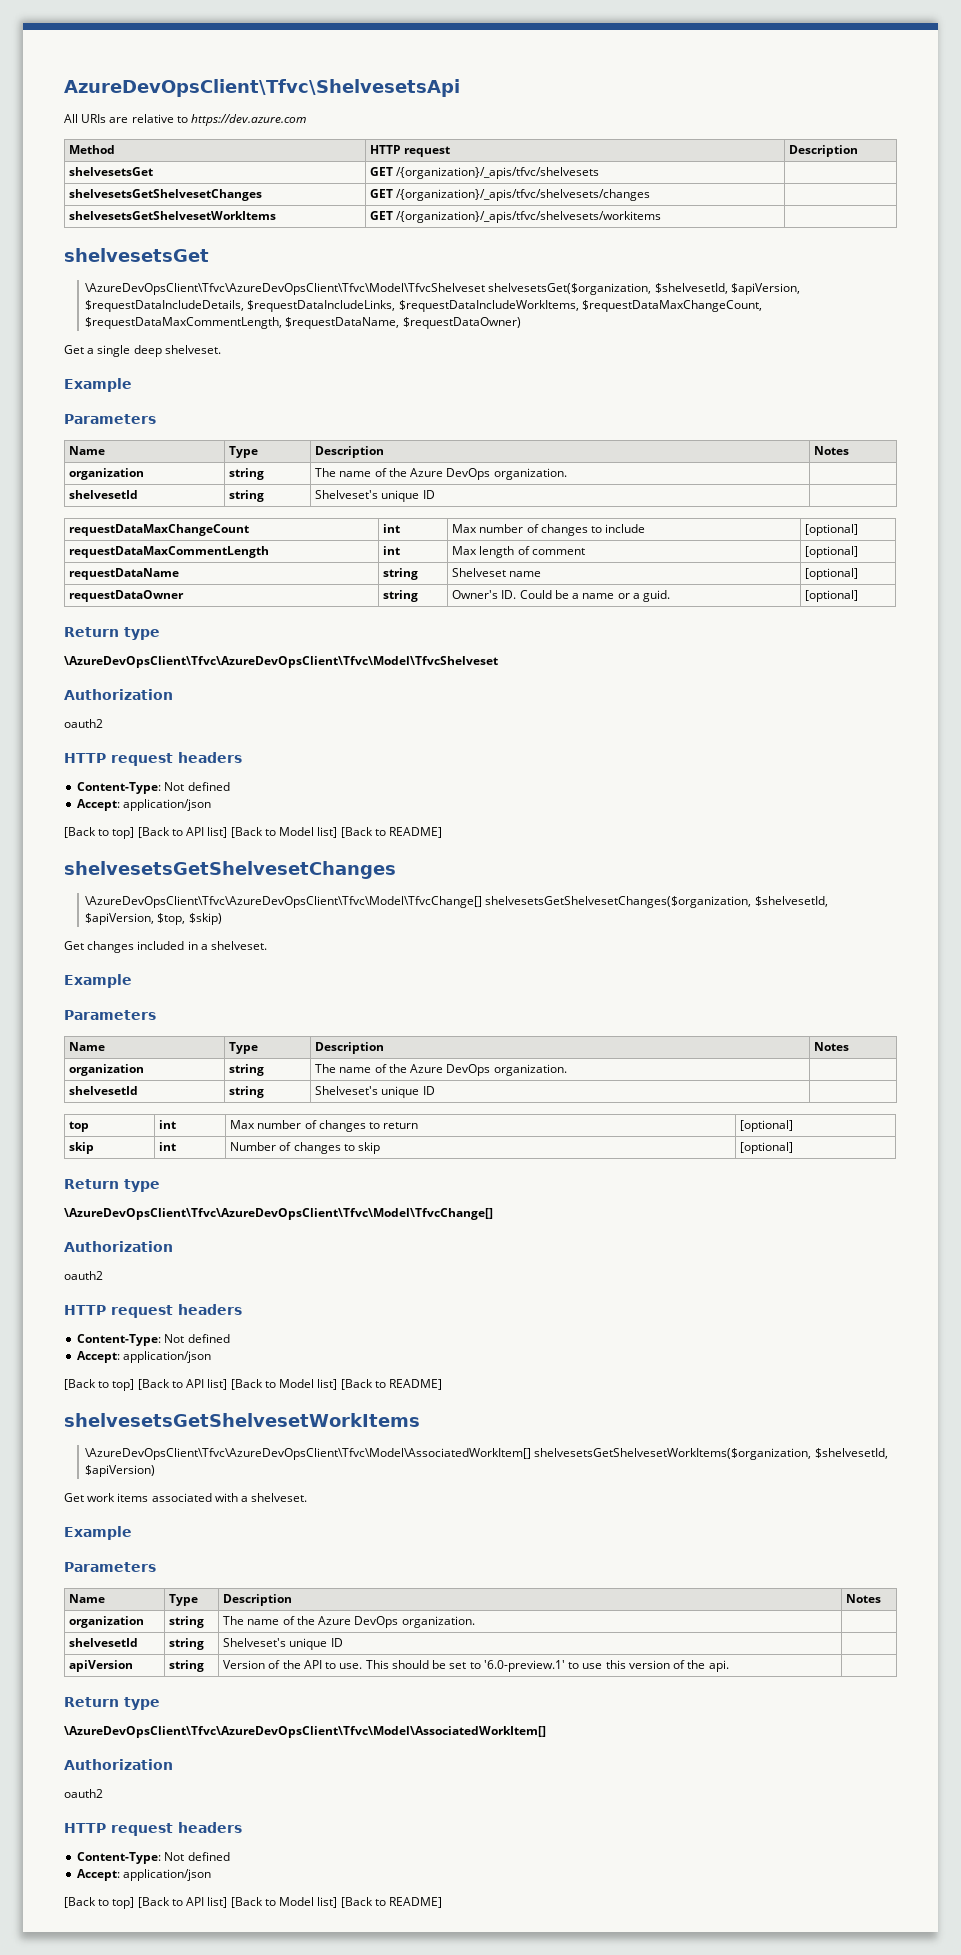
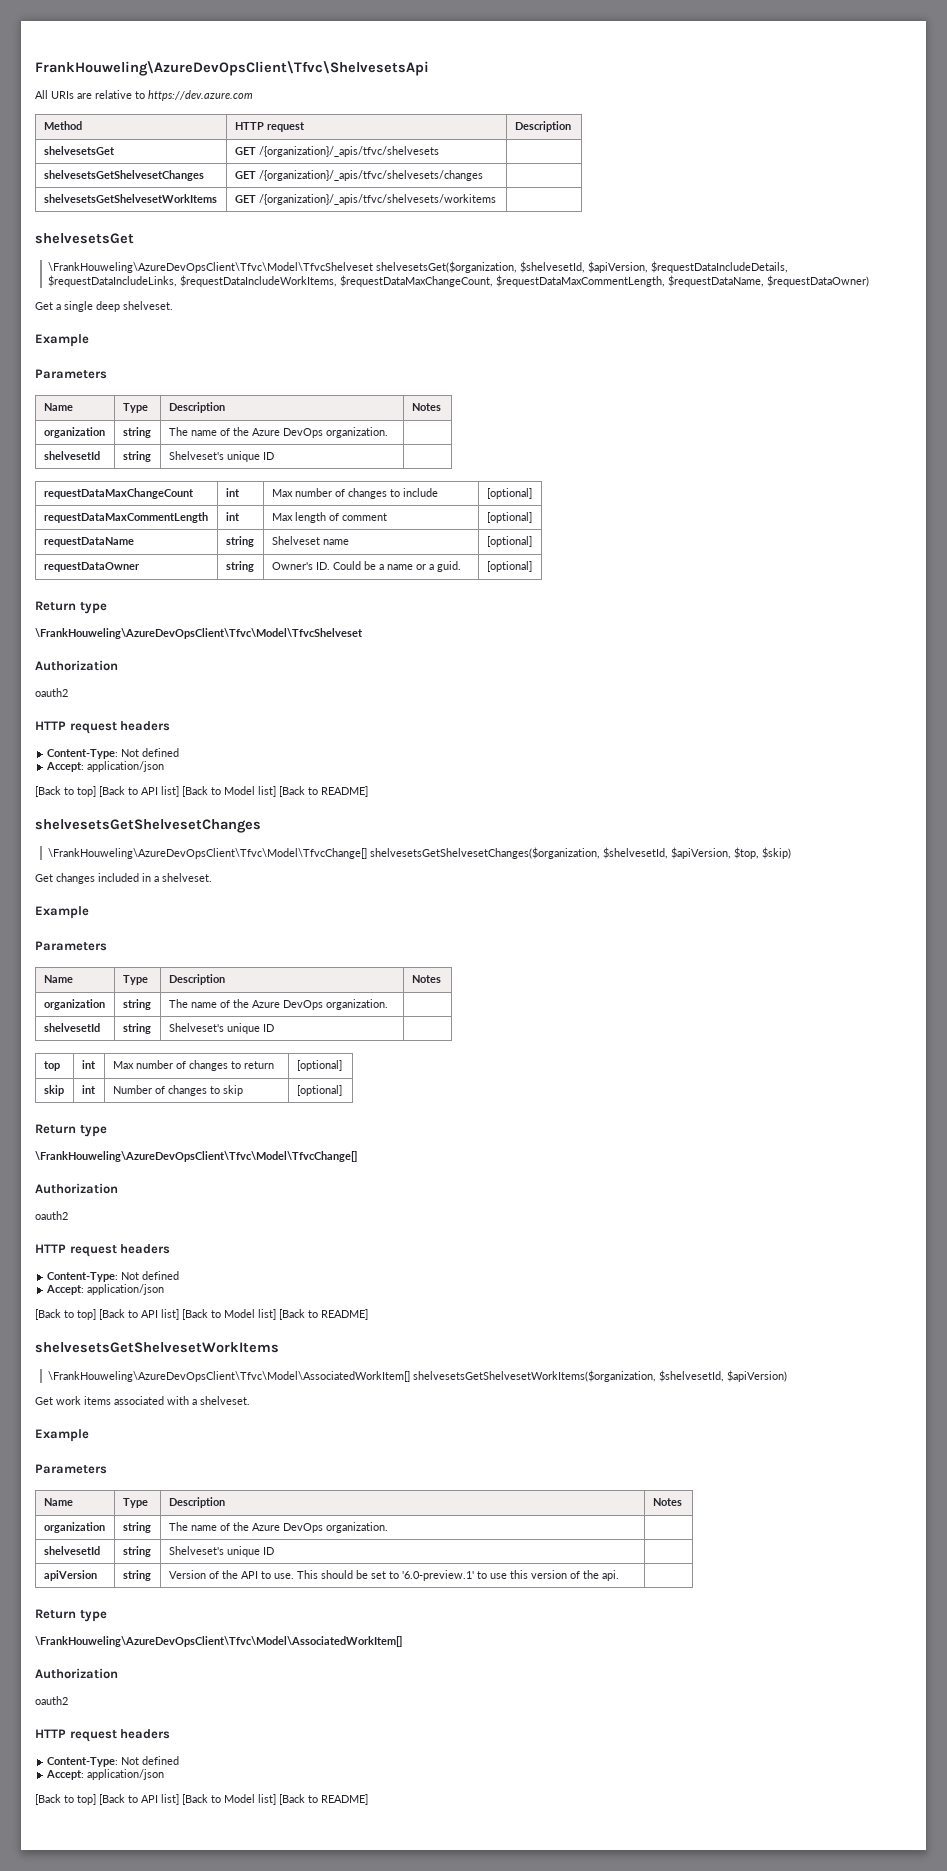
- AzureDevOpsClient\Tfvc\ShelvesetsApi
+ FrankHouweling\AzureDevOpsClient\Tfvc\ShelvesetsApi
- \AzureDevOpsClient\Tfvc\AzureDevOpsClient\Tfvc\Model\TfvcShelveset shelvesetsGet($organization, $shelvesetId, $apiVersion, $requestDataIncludeDetails, $requestDataIncludeLinks, $requestDataIncludeWorkItems, $requestDataMaxChangeCount, $requestDataMaxCommentLength, $requestDataName, $requestDataOwner)
+ \FrankHouweling\AzureDevOpsClient\Tfvc\Model\TfvcShelveset shelvesetsGet($organization, $shelvesetId, $apiVersion, $requestDataIncludeDetails, $requestDataIncludeLinks, $requestDataIncludeWorkItems, $requestDataMaxChangeCount, $requestDataMaxCommentLength, $requestDataName, $requestDataOwner)
  requestDataOwner | string | Owner's ID. Could be a name or a guid. | [optional]
  Return type
- \AzureDevOpsClient\Tfvc\AzureDevOpsClient\Tfvc\Model\TfvcShelveset
+ \FrankHouweling\AzureDevOpsClient\Tfvc\Model\TfvcShelveset
- \AzureDevOpsClient\Tfvc\AzureDevOpsClient\Tfvc\Model\TfvcChange[] shelvesetsGetShelvesetChanges($organization, $shelvesetId, $apiVersion, $top, $skip)
+ \FrankHouweling\AzureDevOpsClient\Tfvc\Model\TfvcChange[] shelvesetsGetShelvesetChanges($organization, $shelvesetId, $apiVersion, $top, $skip)
  skip | int | Number of changes to skip | [optional]
  Return type
- \AzureDevOpsClient\Tfvc\AzureDevOpsClient\Tfvc\Model\TfvcChange[]
+ \FrankHouweling\AzureDevOpsClient\Tfvc\Model\TfvcChange[]
- \AzureDevOpsClient\Tfvc\AzureDevOpsClient\Tfvc\Model\AssociatedWorkItem[] shelvesetsGetShelvesetWorkItems($organization, $shelvesetId, $apiVersion)
+ \FrankHouweling\AzureDevOpsClient\Tfvc\Model\AssociatedWorkItem[] shelvesetsGetShelvesetWorkItems($organization, $shelvesetId, $apiVersion)
  apiVersion | string | Version of the API to use. This should be set to '6.0-preview.1' to use this version of the api. |
  Return type
- \AzureDevOpsClient\Tfvc\AzureDevOpsClient\Tfvc\Model\AssociatedWorkItem[]
+ \FrankHouweling\AzureDevOpsClient\Tfvc\Model\AssociatedWorkItem[]

